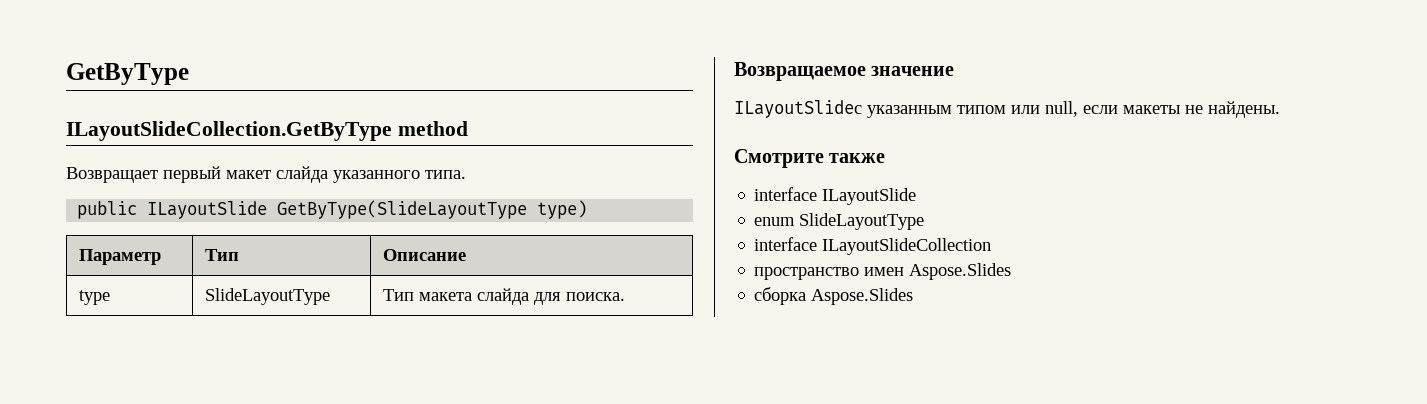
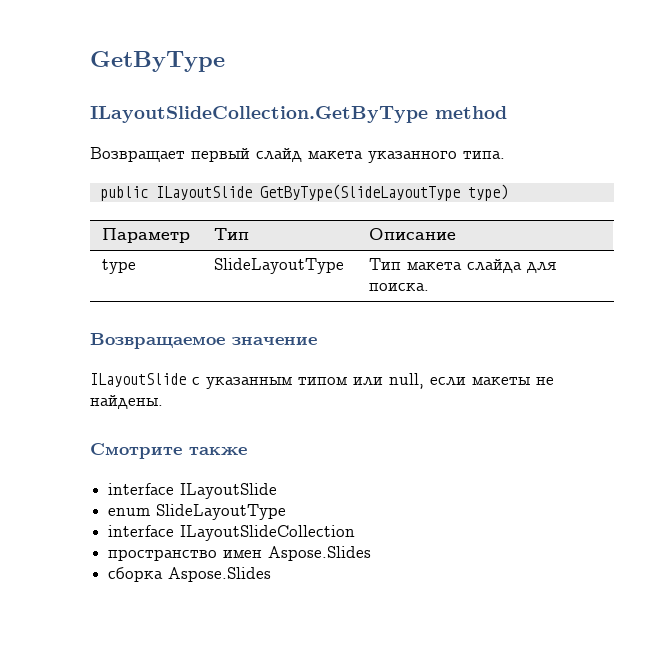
- Возвращает первый макет слайда указанного типа.
+ Возвращает первый слайд макета указанного типа.
- ILayoutSlideс указанным типом или null, если макеты не найдены.
+ ILayoutSlide с указанным типом или null, если макеты не найдены.

